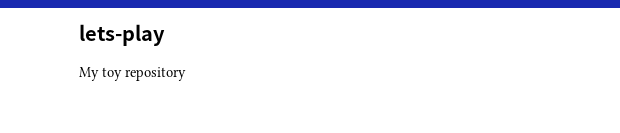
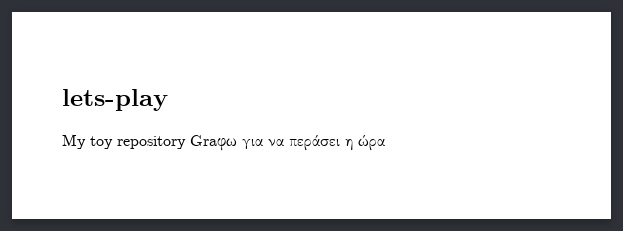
- My toy repository
+ My toy repository Graφω για να περάσει η ώρα

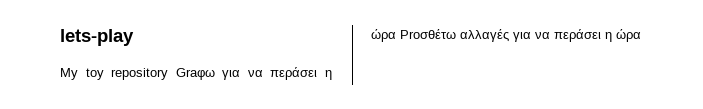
- My toy repository Graφω για να περάσει η ώρα
+ My toy repository Graφω για να περάσει η ώρα Proσθέτω αλλαγές για να περάσει η ώρα

